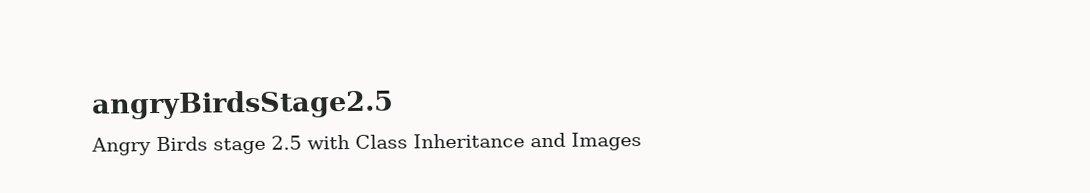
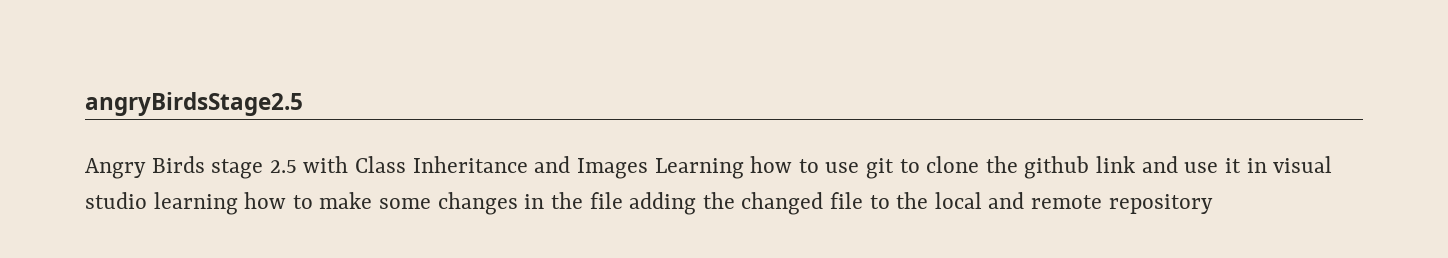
- Angry Birds stage 2.5 with Class Inheritance and Images
+ Angry Birds stage 2.5 with Class Inheritance and Images Learning how to use git to clone the github link and use it in visual studio learning how to make some changes in the file adding the changed file to the local and remote repository

